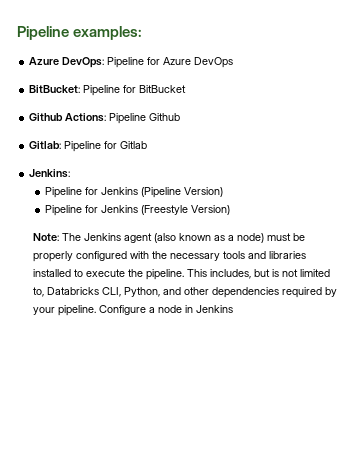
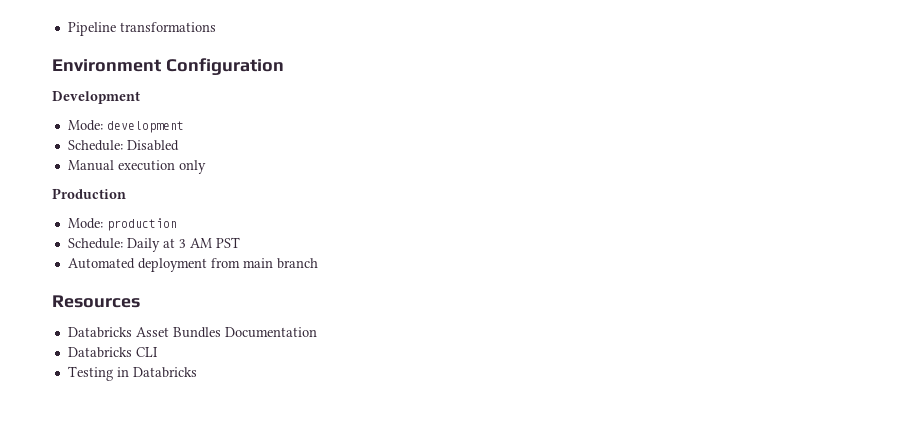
- Pipeline examples:
- Azure DevOps: Pipeline for Azure DevOps
- BitBucket: Pipeline for BitBucket
- Github Actions: Pipeline Github
- Gitlab: Pipeline for Gitlab
- Jenkins:
- Pipeline for Jenkins (Pipeline Version)
- Pipeline for Jenkins (Freestyle Version)
- Note: The Jenkins agent (also known as a node) must be properly configured with the necessary tools and libraries installed to execute the pipeline. This includes, but is not limited to, Databricks CLI, Python, and other dependencies required by your pipeline. Configure a node in Jenkins
+ Pipeline transformations
+ Environment Configuration
+ Development
+ Mode: development
+ Schedule: Disabled
+ Manual execution only
+ Production
+ Mode: production
+ Schedule: Daily at 3 AM PST
+ Automated deployment from main branch
+ Resources
+ Databricks Asset Bundles Documentation
+ Databricks CLI
+ Testing in Databricks

